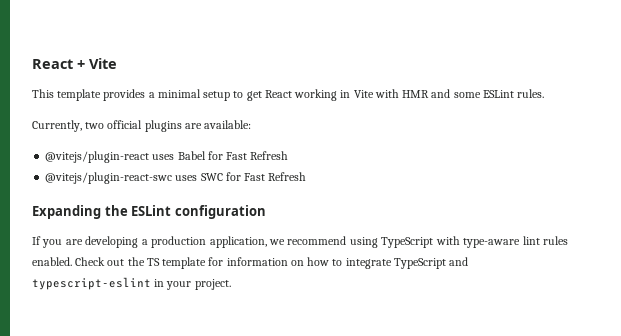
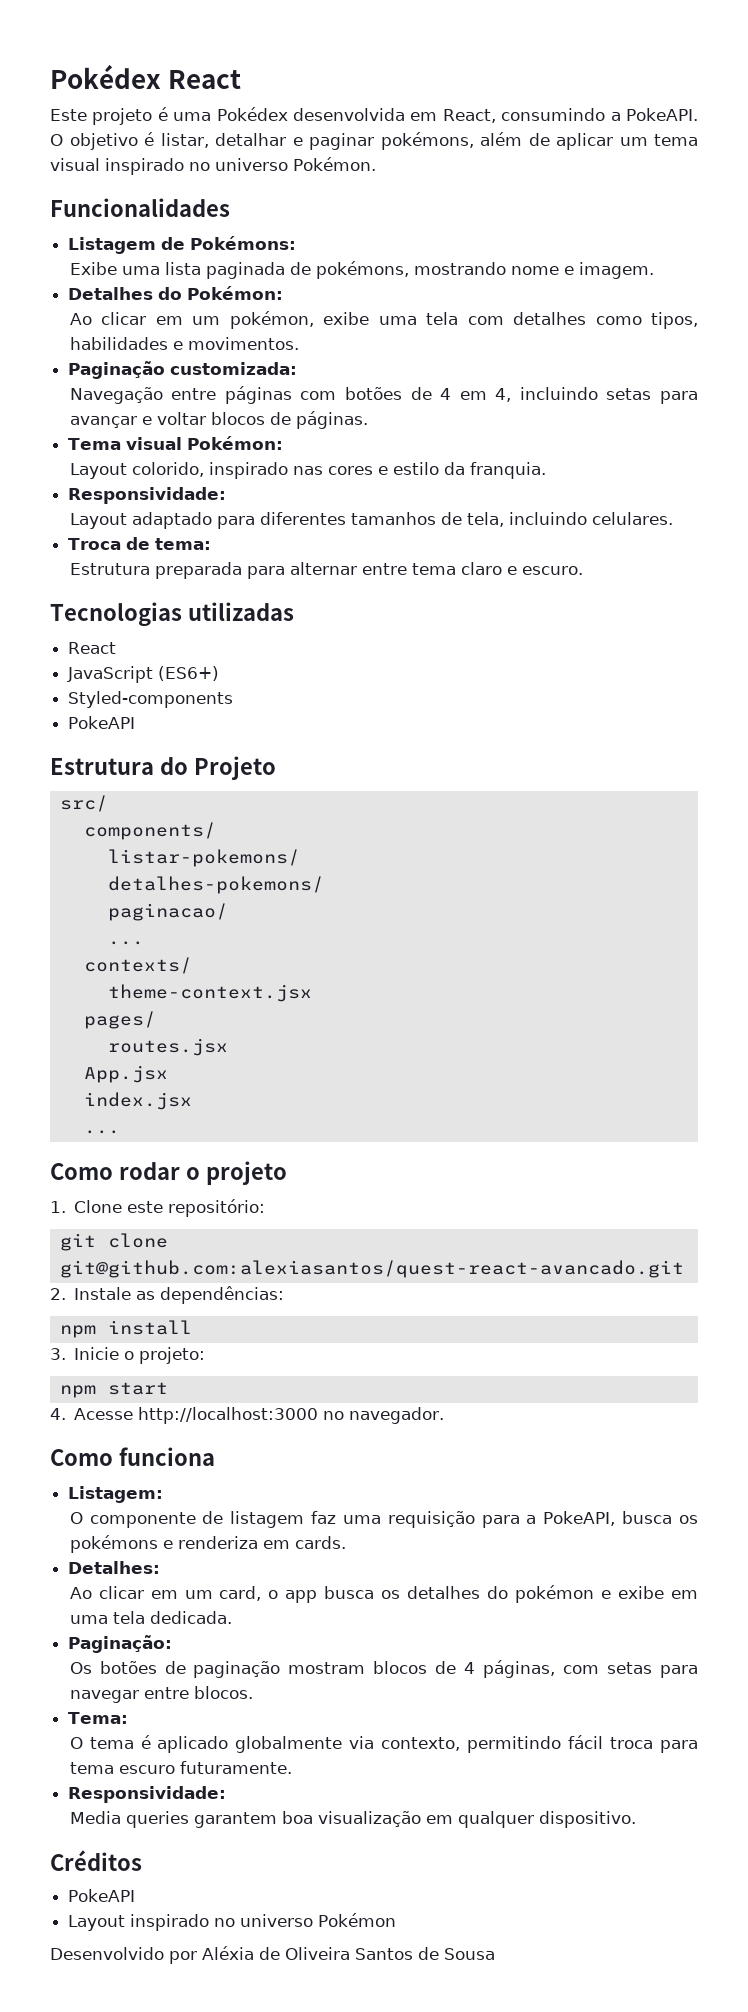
- React + Vite
- This template provides a minimal setup to get React working in Vite with HMR and some ESLint rules.
- Currently, two official plugins are available:
- @vitejs/plugin-react uses Babel for Fast Refresh
- @vitejs/plugin-react-swc uses SWC for Fast Refresh
- Expanding the ESLint configuration
- If you are developing a production application, we recommend using TypeScript with type-aware lint rules enabled. Check out the TS template for information on how to integrate TypeScript and typescript-eslint in your project.
+ Pokédex React
+ Este projeto é uma Pokédex desenvolvida em React, consumindo a PokeAPI. O objetivo é listar, detalhar e paginar pokémons, além de aplicar um tema visual inspirado no universo Pokémon.
+ Funcionalidades
+ Listagem de Pokémons:
+ Exibe uma lista paginada de pokémons, mostrando nome e imagem.
+ Detalhes do Pokémon:
+ Ao clicar em um pokémon, exibe uma tela com detalhes como tipos, habilidades e movimentos.
+ Paginação customizada:
+ Navegação entre páginas com botões de 4 em 4, incluindo setas para avançar e voltar blocos de páginas.
+ Tema visual Pokémon:
+ Layout colorido, inspirado nas cores e estilo da franquia.
+ Responsividade:
+ Layout adaptado para diferentes tamanhos de tela, incluindo celulares.
+ Troca de tema:
+ Estrutura preparada para alternar entre tema claro e escuro.
+ Tecnologias utilizadas
+ React
+ JavaScript (ES6+)
+ Styled-components
+ PokeAPI
+ Estrutura do Projeto
+ src/
+ components/
+ listar-pokemons/
+ detalhes-pokemons/
+ paginacao/
+ ...
+ contexts/
+ theme-context.jsx
+ pages/
+ routes.jsx
+ App.jsx
+ index.jsx
+ ...
+ Como rodar o projeto
+ 1. Clone este repositório:
+ git clone git@github.com:alexiasantos/quest-react-avancado.git
+ 2. Instale as dependências:
+ npm install
+ 3. Inicie o projeto:
+ npm start
+ 4. Acesse http://localhost:3000 no navegador.
+ Como funciona
+ Listagem:
+ O componente de listagem faz uma requisição para a PokeAPI, busca os pokémons e renderiza em cards.
+ Detalhes:
+ Ao clicar em um card, o app busca os detalhes do pokémon e exibe em uma tela dedicada.
+ Paginação:
+ Os botões de paginação mostram blocos de 4 páginas, com setas para navegar entre blocos.
+ Tema:
+ O tema é aplicado globalmente via contexto, permitindo fácil troca para tema escuro futuramente.
+ Responsividade:
+ Media queries garantem boa visualização em qualquer dispositivo.
+ Créditos
+ PokeAPI
+ Layout inspirado no universo Pokémon
+ Desenvolvido por Aléxia de Oliveira Santos de Sousa

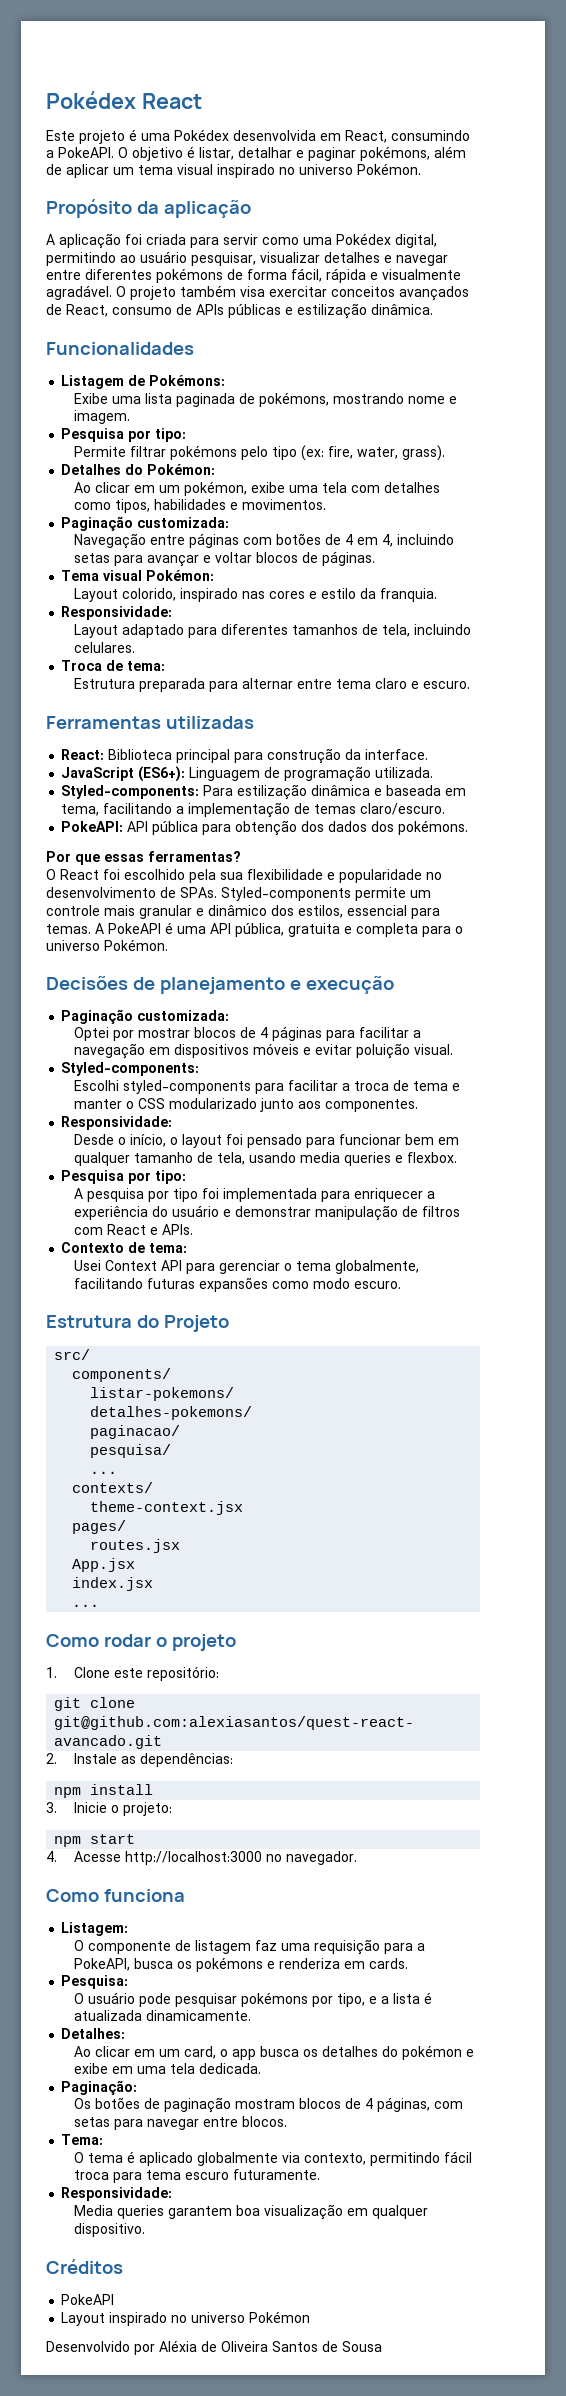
+ Propósito da aplicação
+ A aplicação foi criada para servir como uma Pokédex digital, permitindo ao usuário pesquisar, visualizar detalhes e navegar entre diferentes pokémons de forma fácil, rápida e visualmente agradável. O projeto também visa exercitar conceitos avançados de React, consumo de APIs públicas e estilização dinâmica.
  Exibe uma lista paginada de pokémons, mostrando nome e imagem.
+ Pesquisa por tipo:
+ Permite filtrar pokémons pelo tipo (ex: fire, water, grass).
- Tecnologias utilizadas
- React
- JavaScript (ES6+)
- Styled-components
- PokeAPI
+ Ferramentas utilizadas
+ React: Biblioteca principal para construção da interface.
+ JavaScript (ES6+): Linguagem de programação utilizada.
+ Styled-components: Para estilização dinâmica e baseada em tema, facilitando a implementação de temas claro/escuro.
+ PokeAPI: API pública para obtenção dos dados dos pokémons.
+ Por que essas ferramentas?
+ O React foi escolhido pela sua flexibilidade e popularidade no desenvolvimento de SPAs. Styled-components permite um controle mais granular e dinâmico dos estilos, essencial para temas. A PokeAPI é uma API pública, gratuita e completa para o universo Pokémon.
+ Decisões de planejamento e execução
+ Paginação customizada:
+ Optei por mostrar blocos de 4 páginas para facilitar a navegação em dispositivos móveis e evitar poluição visual.
+ Styled-components:
+ Escolhi styled-components para facilitar a troca de tema e manter o CSS modularizado junto aos componentes.
+ Responsividade:
+ Desde o início, o layout foi pensado para funcionar bem em qualquer tamanho de tela, usando media queries e flexbox.
+ Pesquisa por tipo:
+ A pesquisa por tipo foi implementada para enriquecer a experiência do usuário e demonstrar manipulação de filtros com React e APIs.
+ Contexto de tema:
+ Usei Context API para gerenciar o tema globalmente, facilitando futuras expansões como modo escuro.
+ pesquisa/
+ Pesquisa:
+ O usuário pode pesquisar pokémons por tipo, e a lista é atualizada dinamicamente.

